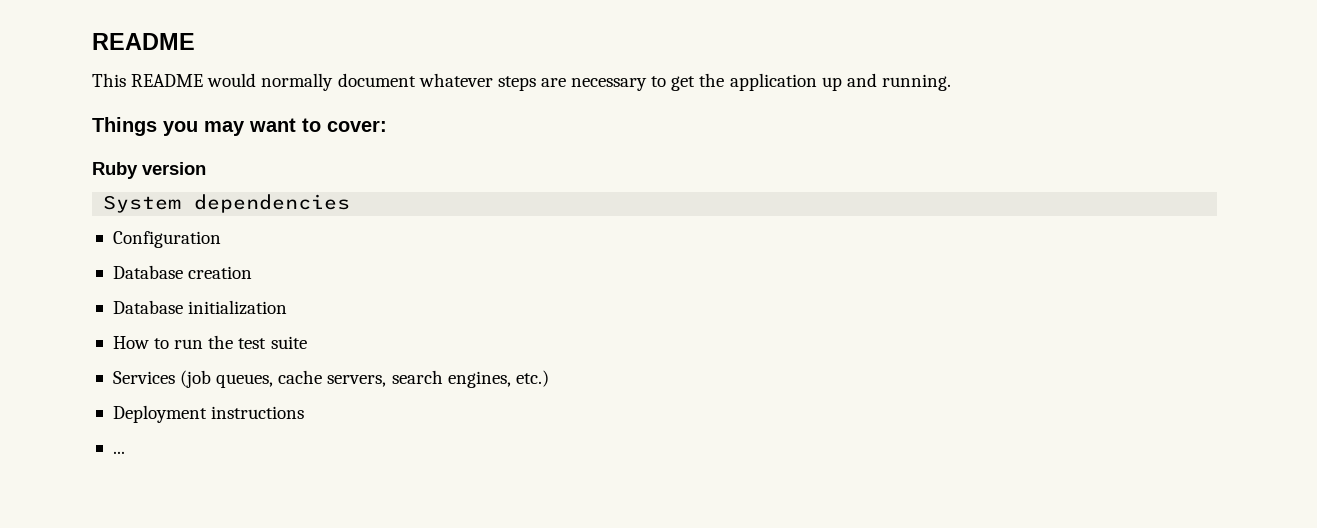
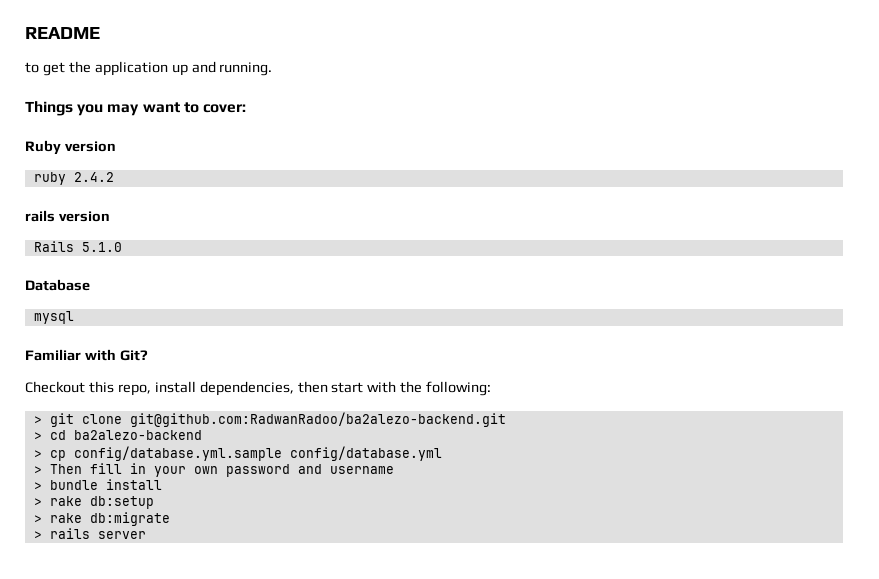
- This README would normally document whatever steps are necessary to get the application up and running.
+ to get the application up and running.
- System dependencies
- Configuration
- Database creation
- Database initialization
- How to run the test suite
- Services (job queues, cache servers, search engines, etc.)
- Deployment instructions
- ...
+ ruby 2.4.2
+ rails version
+ Rails 5.1.0
+ Database
+ mysql
+ Familiar with Git?
+ Checkout this repo, install dependencies, then start with the following:
+ > git clone git@github.com:RadwanRadoo/ba2alezo-backend.git
+ > cd ba2alezo-backend
+ > cp config/database.yml.sample config/database.yml
+ > Then fill in your own password and username
+ > bundle install
+ > rake db:setup
+ > rake db:migrate
+ > rails server

